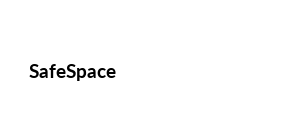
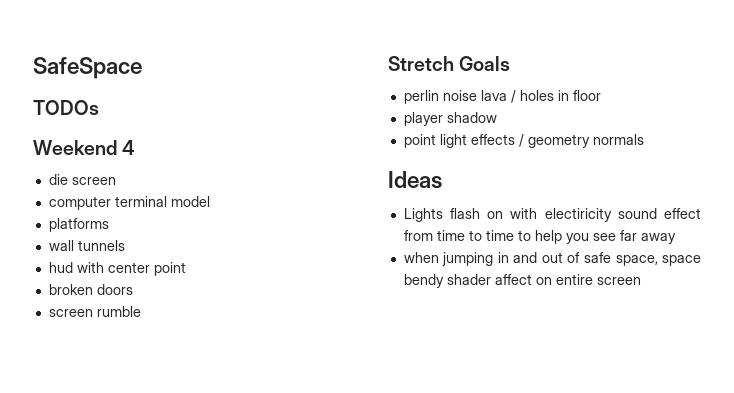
+ TODOs
+ Weekend 4
+ die screen
+ computer terminal model
+ platforms
+ wall tunnels
+ hud with center point
+ broken doors
+ screen rumble
+ Stretch Goals
+ perlin noise lava / holes in floor
+ player shadow
+ point light effects / geometry normals
+ Ideas
+ Lights flash on with electiricity sound effect from time to time to help you see far away
+ when jumping in and out of safe space, space bendy shader affect on entire screen

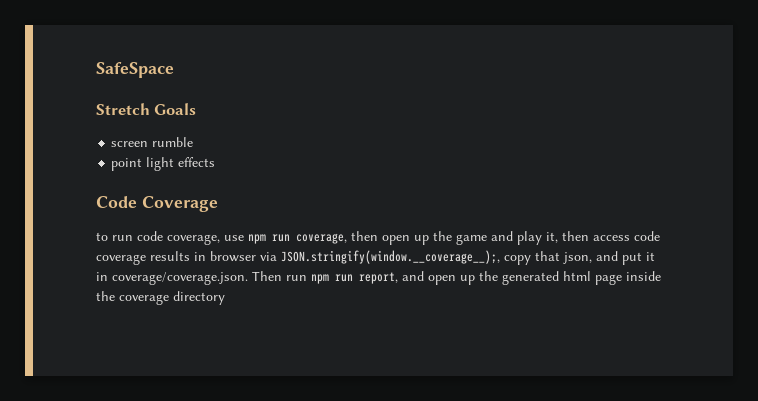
- TODOs
- Weekend 4
- die screen
- computer terminal model
- platforms
- wall tunnels
- hud with center point
- broken doors
+ Stretch Goals
  screen rumble
- Stretch Goals
- perlin noise lava / holes in floor
- player shadow
- point light effects / geometry normals
- Ideas
- Lights flash on with electiricity sound effect from time to time to help you see far away
- when jumping in and out of safe space, space bendy shader affect on entire screen
+ point light effects
+ Code Coverage
+ to run code coverage, use npm run coverage, then open up the game and play it, then access code coverage results in browser via JSON.stringify(window.__coverage__);, copy that json, and put it in coverage/coverage.json. Then run npm run report, and open up the generated html page inside the coverage directory

